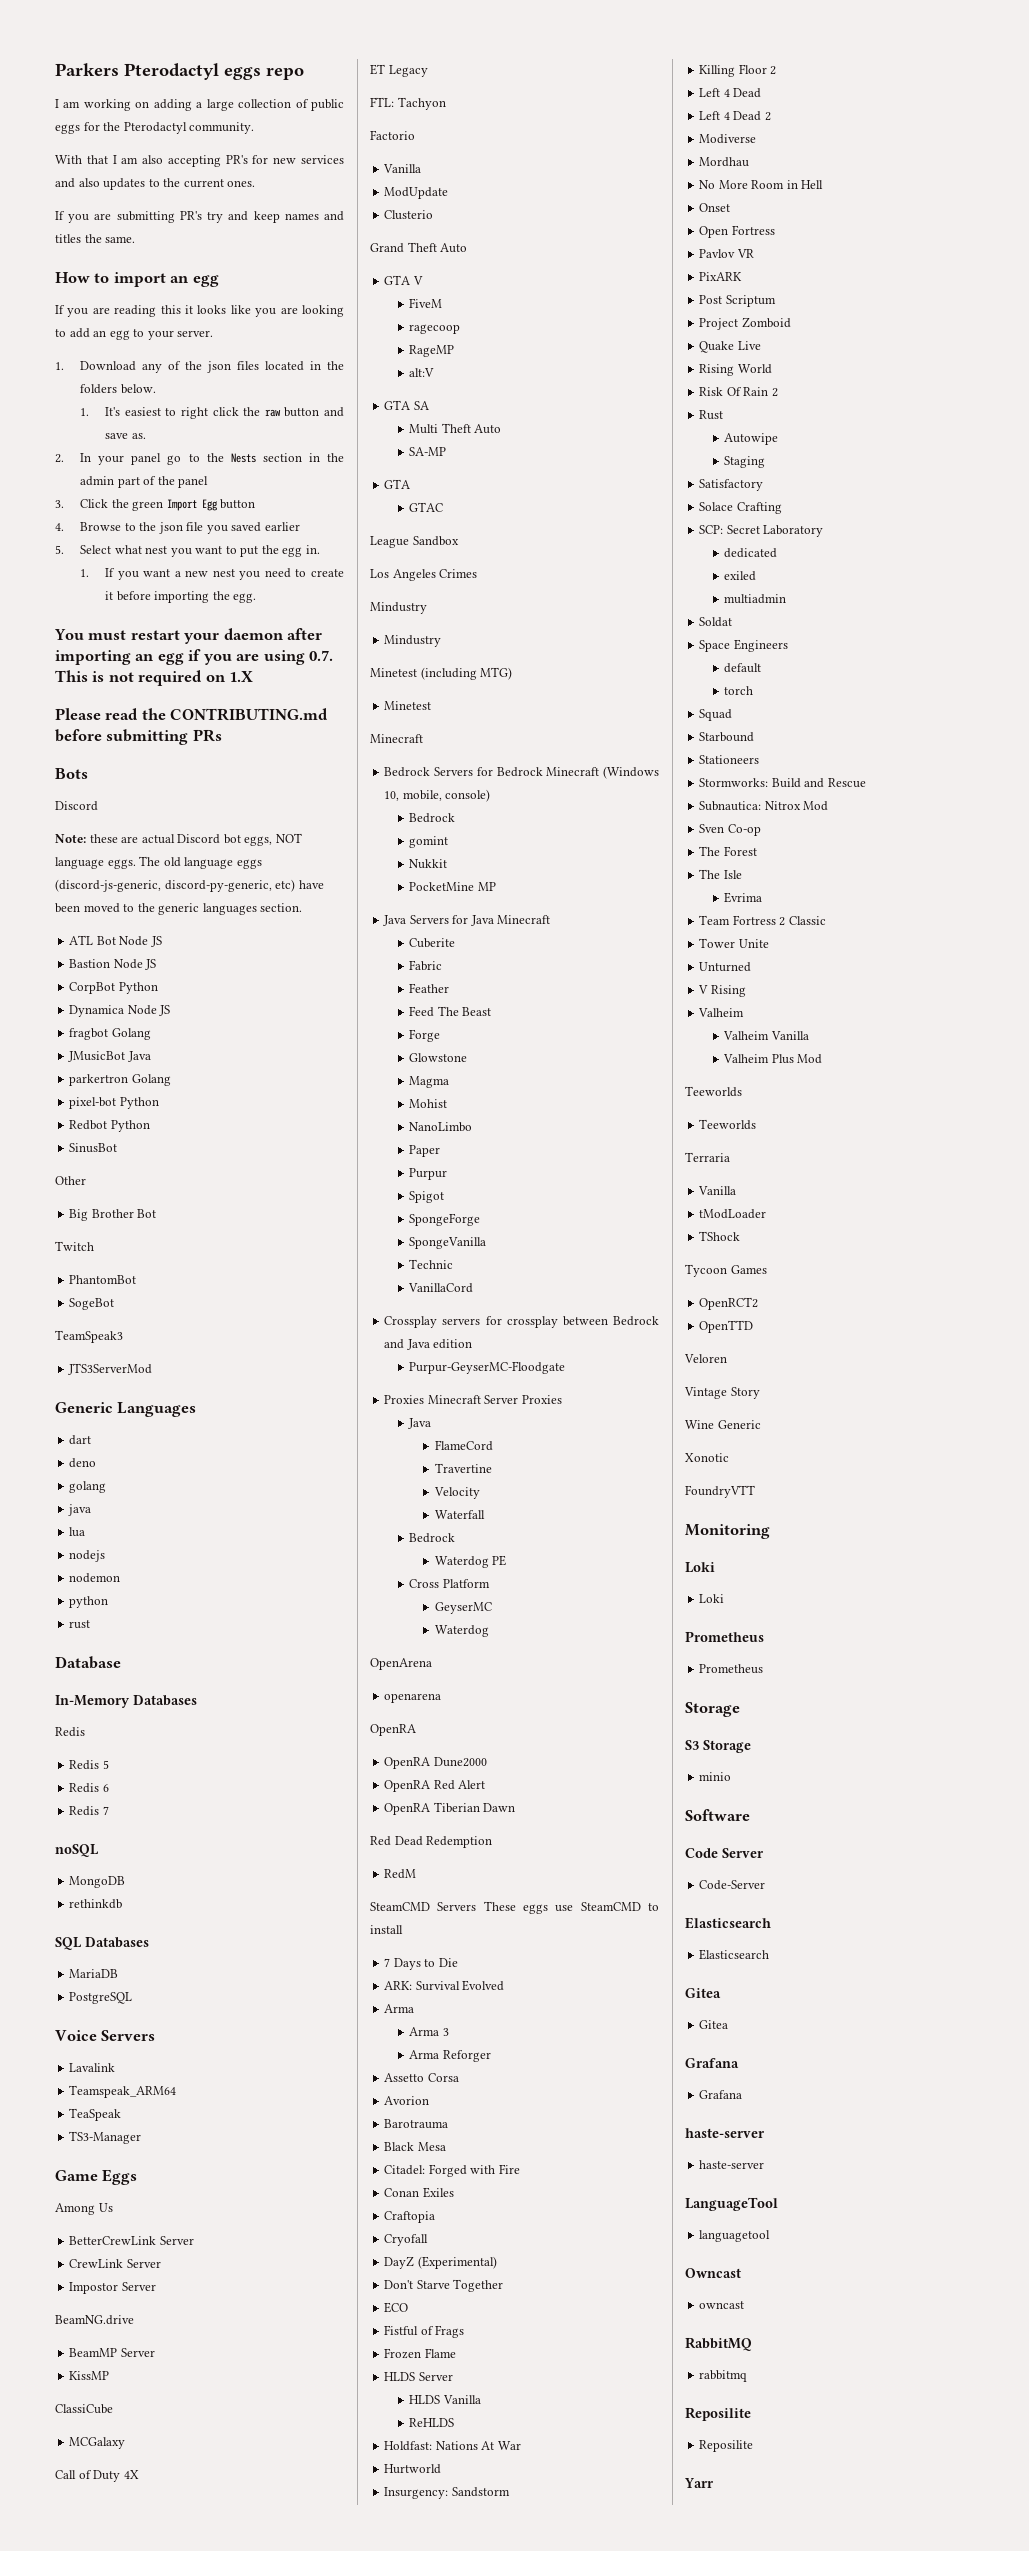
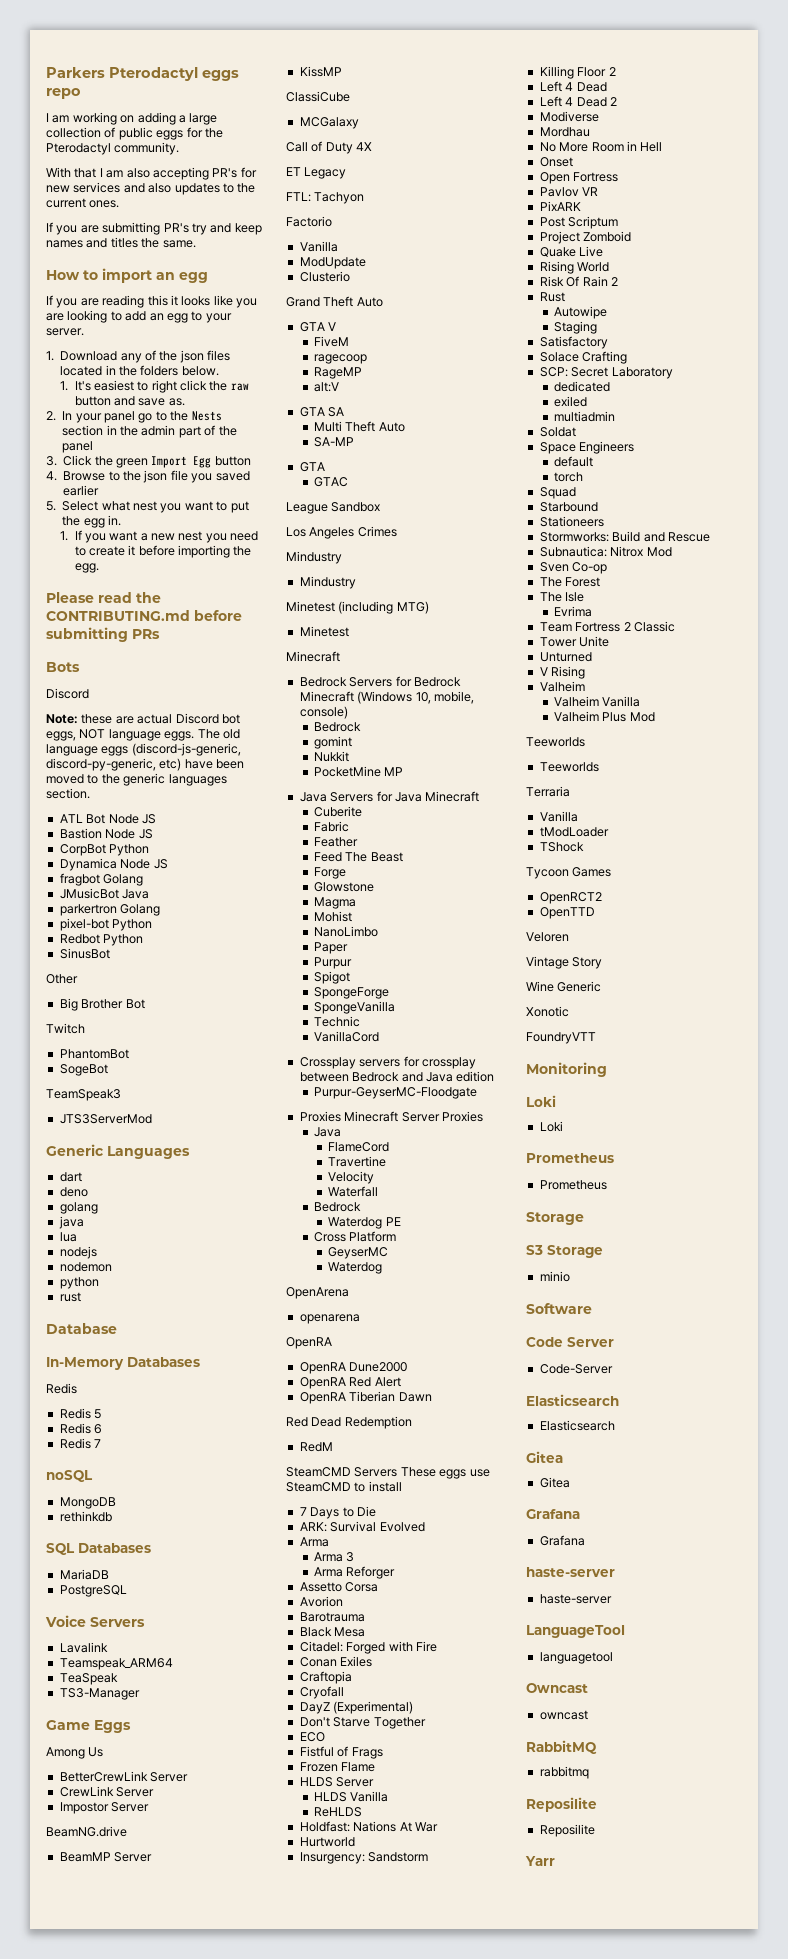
- You must restart your daemon after importing an egg if you are using 0.7. This is not required on 1.X

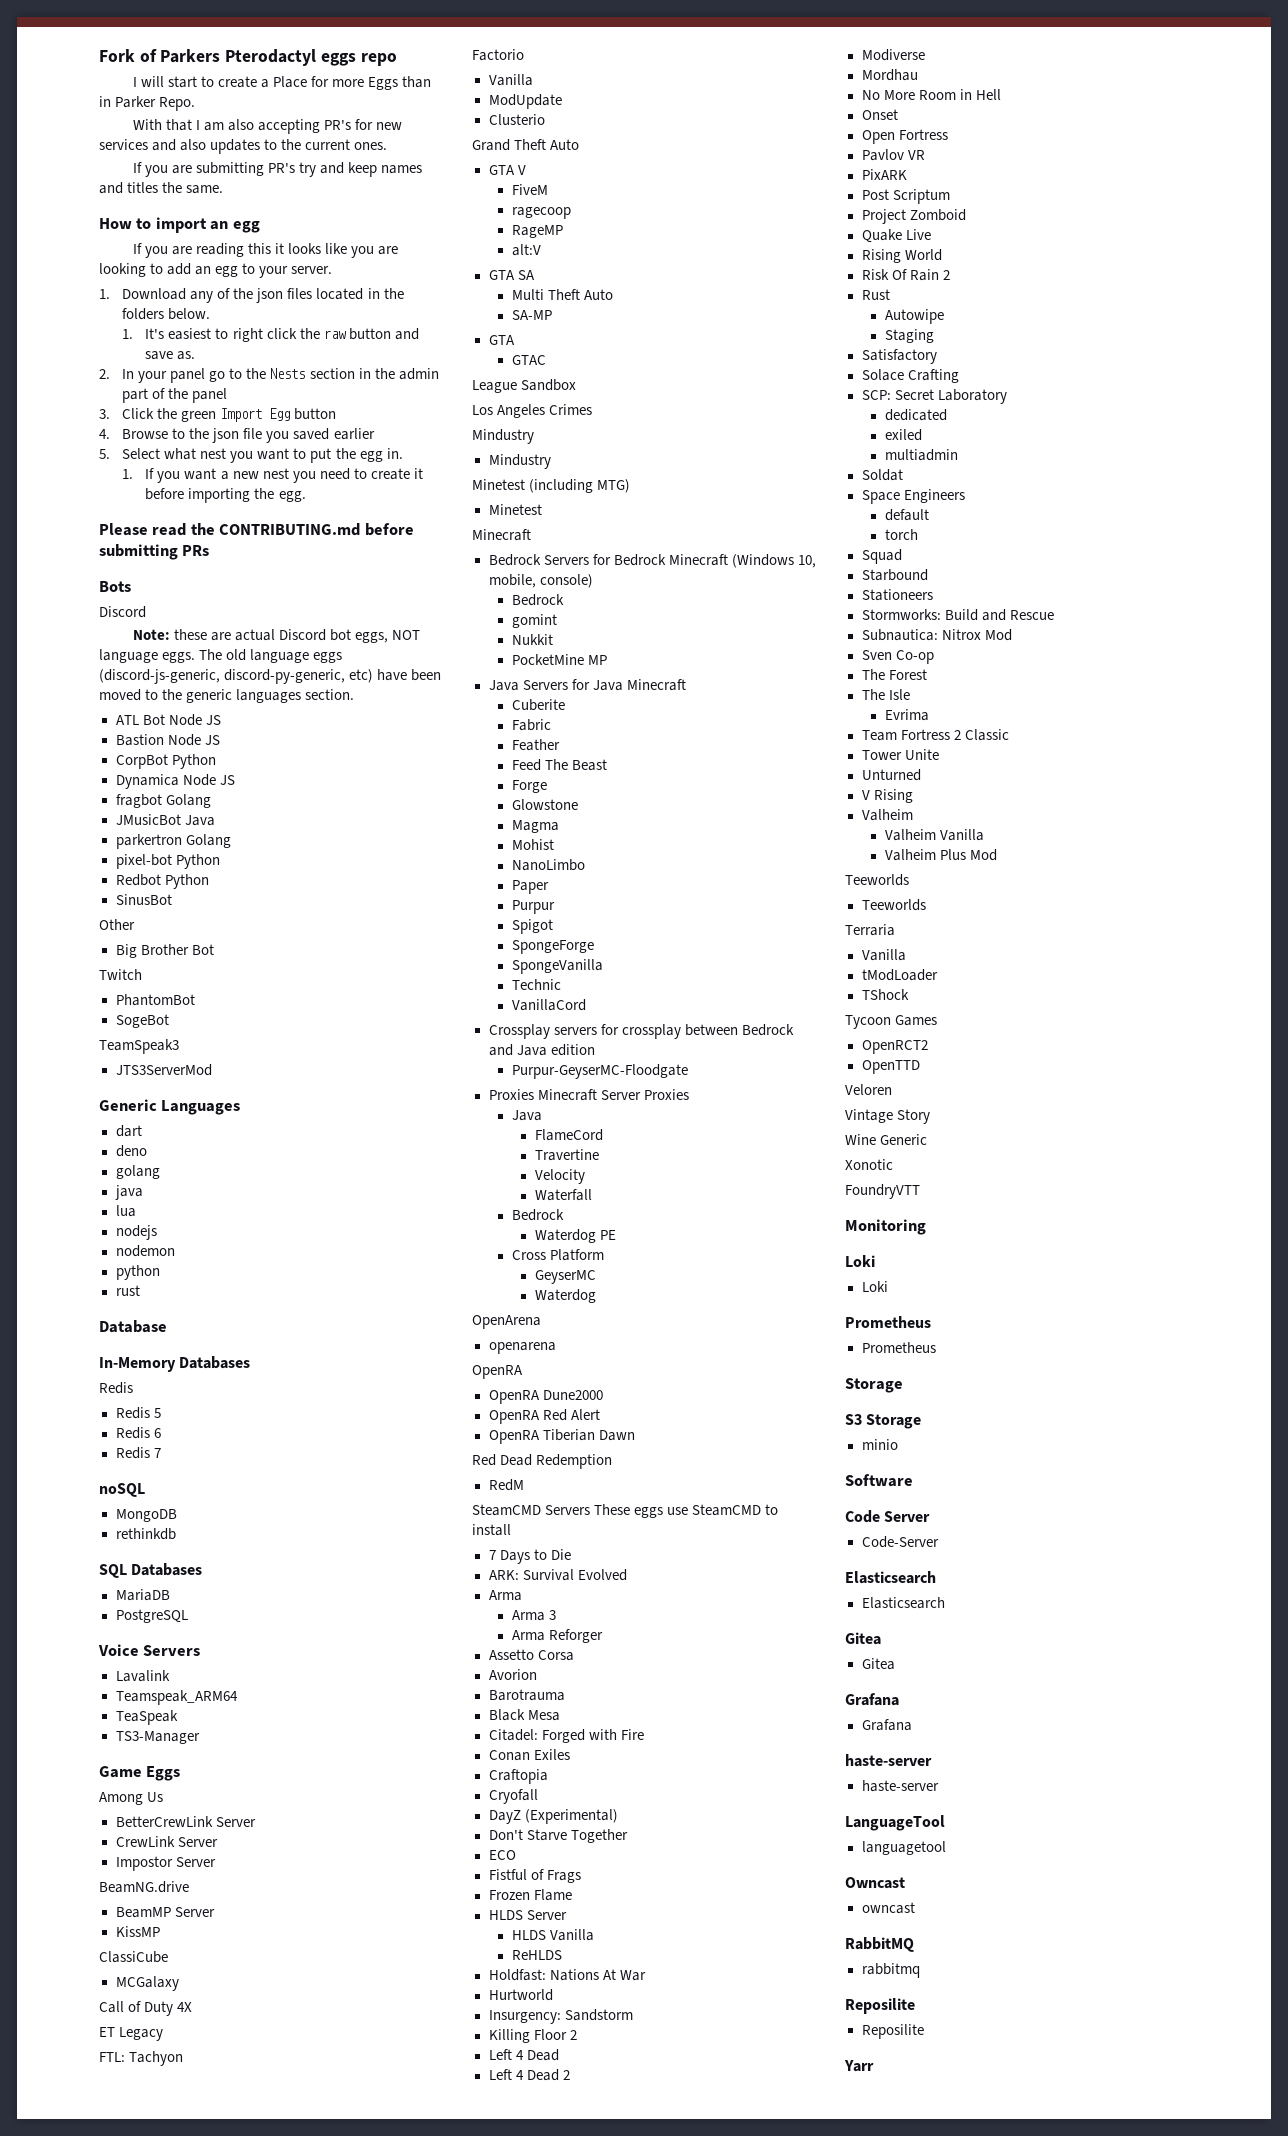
- Parkers Pterodactyl eggs repo
+ Fork of Parkers Pterodactyl eggs repo
- I am working on adding a large collection of public eggs for the Pterodactyl community.
+ I will start to create a Place for more Eggs than in Parker Repo.

